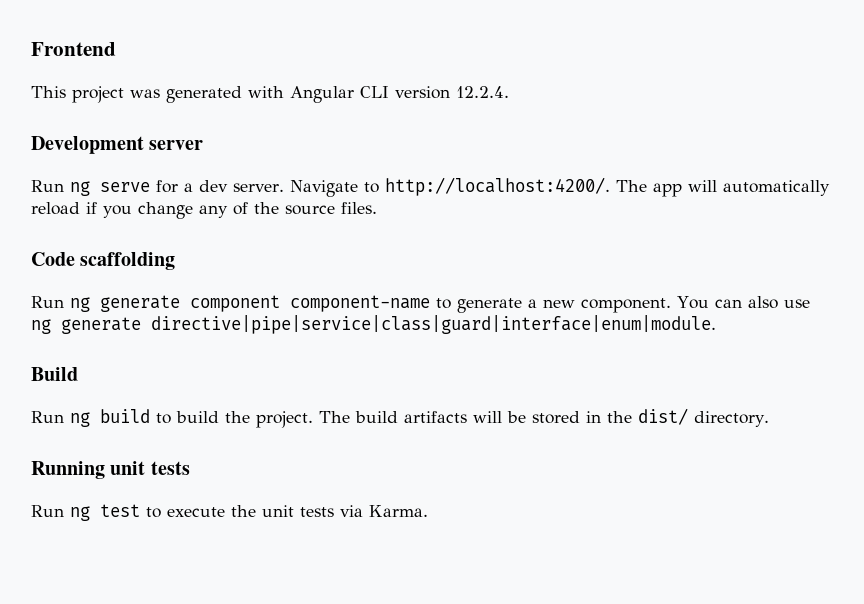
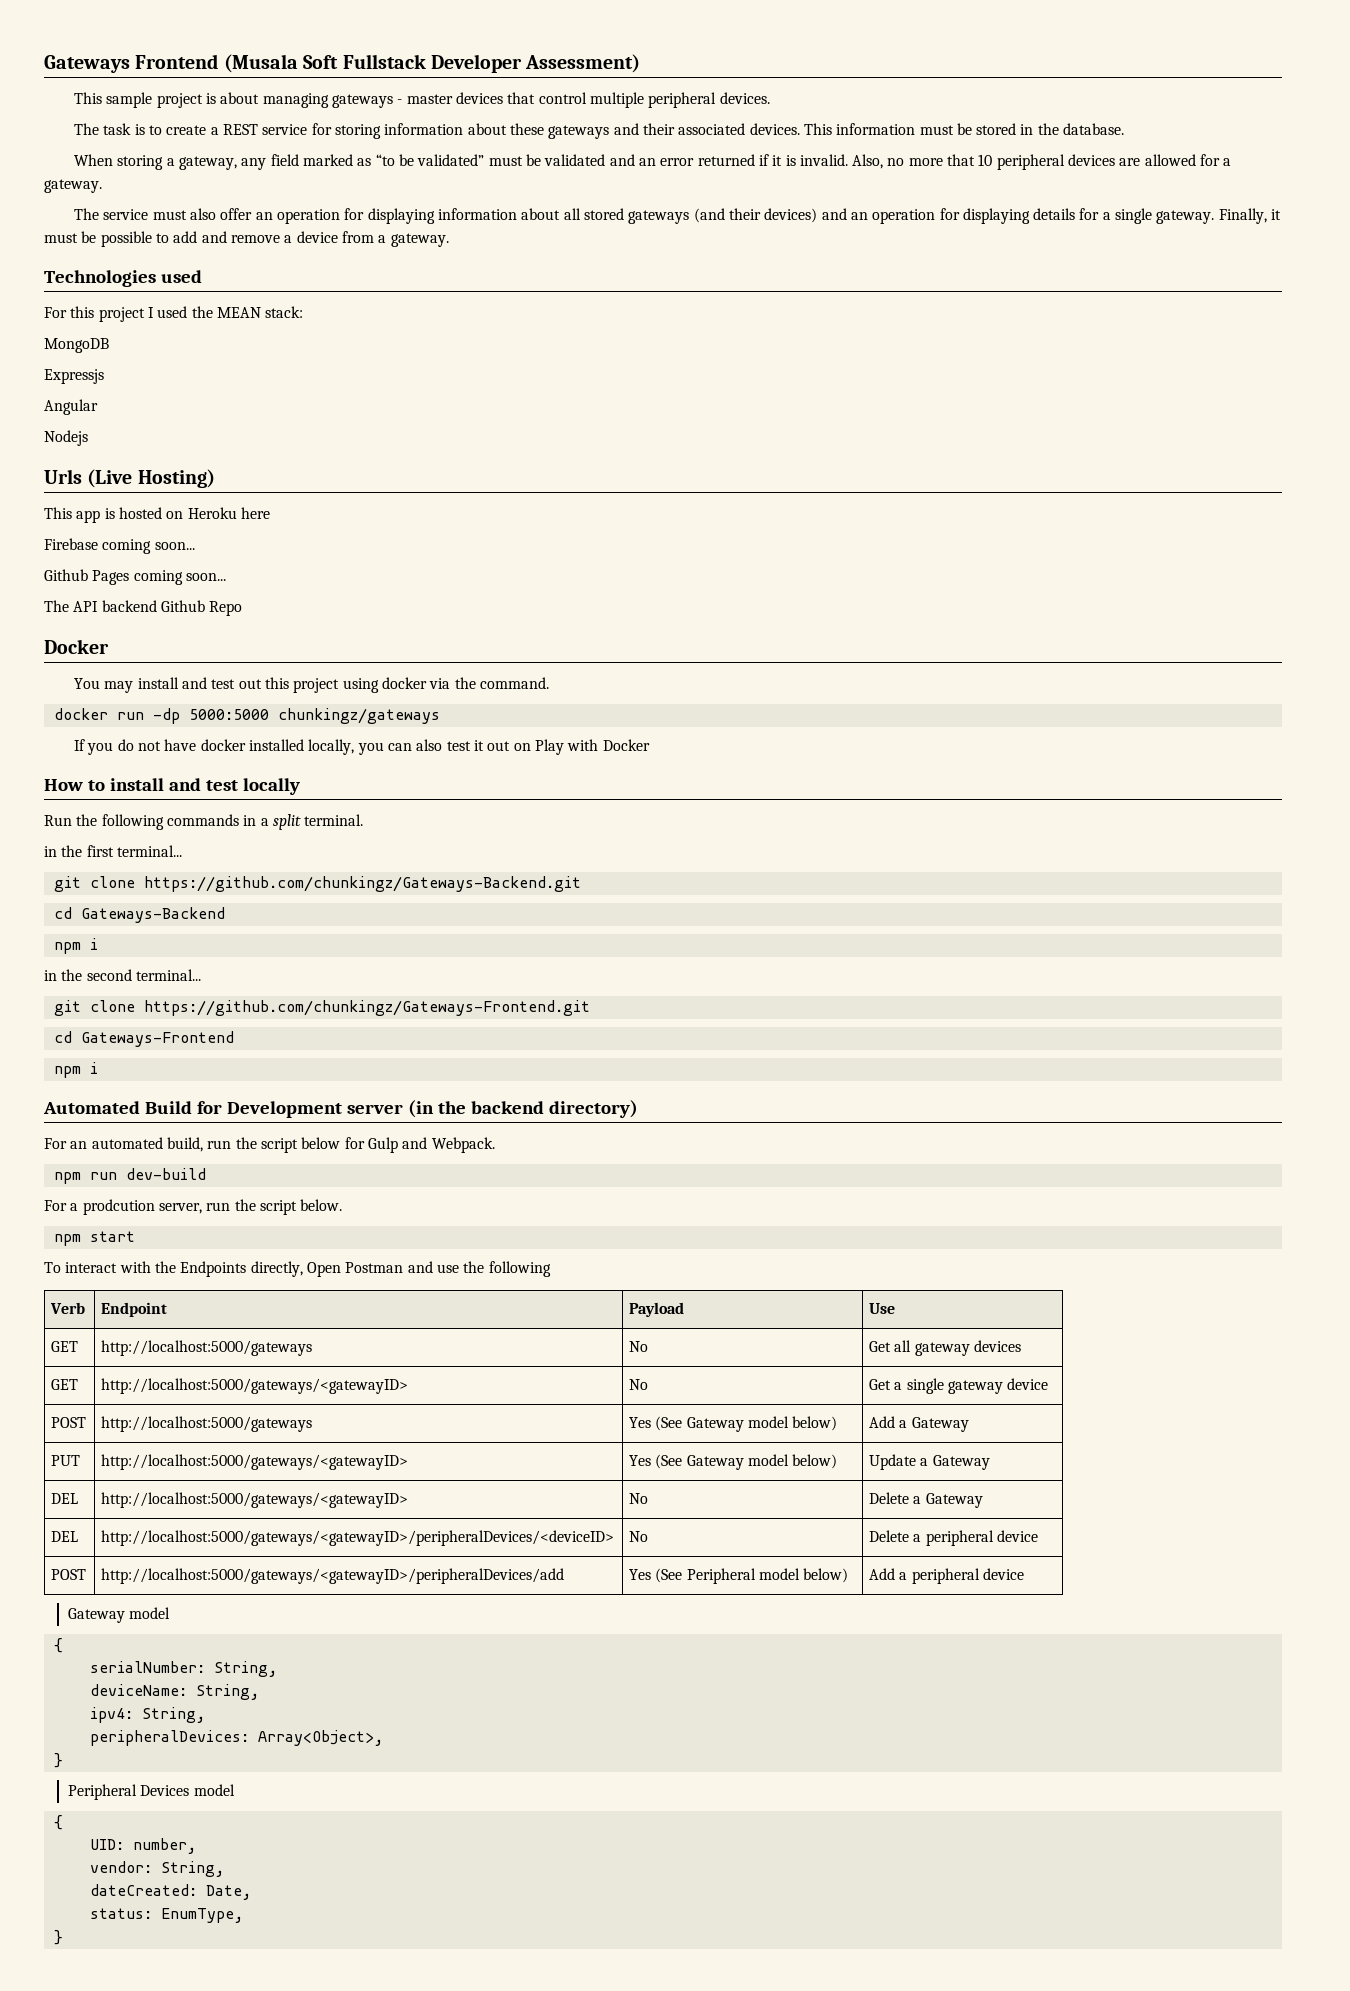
- Frontend
- This project was generated with Angular CLI version 12.2.4.
- Development server
- Run ng serve for a dev server. Navigate to http://localhost:4200/. The app will automatically reload if you change any of the source files.
- Code scaffolding
- Run ng generate component component-name to generate a new component. You can also use ng generate directive|pipe|service|class|guard|interface|enum|module.
- Build
- Run ng build to build the project. The build artifacts will be stored in the dist/ directory.
- Running unit tests
- Run ng test to execute the unit tests via Karma.
+ Gateways Frontend (Musala Soft Fullstack Developer Assessment)
+ This sample project is about managing gateways - master devices that control multiple peripheral devices.
+ The task is to create a REST service for storing information about these gateways and their associated devices. This information must be stored in the database.
+ When storing a gateway, any field marked as “to be validated” must be validated and an error returned if it is invalid. Also, no more that 10 peripheral devices are allowed for a gateway.
+ The service must also offer an operation for displaying information about all stored gateways (and their devices) and an operation for displaying details for a single gateway. Finally, it must be possible to add and remove a device from a gateway.
+ Technologies used
+ For this project I used the MEAN stack:
+ MongoDB
+ Expressjs
+ Angular
+ Nodejs
+ Urls (Live Hosting)
+ This app is hosted on Heroku here
+ Firebase coming soon...
+ Github Pages coming soon...
+ The API backend Github Repo
+ Docker
+ You may install and test out this project using docker via the command.
+ docker run -dp 5000:5000 chunkingz/gateways
+ If you do not have docker installed locally, you can also test it out on Play with Docker
+ How to install and test locally
+ Run the following commands in a split terminal.
+ in the first terminal...
+ git clone https://github.com/chunkingz/Gateways-Backend.git
+ cd Gateways-Backend
+ npm i
+ in the second terminal...
+ git clone https://github.com/chunkingz/Gateways-Frontend.git
+ cd Gateways-Frontend
+ npm i
+ Automated Build for Development server (in the backend directory)
+ For an automated build, run the script below for Gulp and Webpack.
+ npm run dev-build
+ For a prodcution server, run the script below.
+ npm start
+ To interact with the Endpoints directly, Open Postman and use the following
+ Verb | Endpoint | Payload | Use
+ GET | http://localhost:5000/gateways | No | Get all gateway devices
+ GET | http://localhost:5000/gateways/<gatewayID> | No | Get a single gateway device
+ POST | http://localhost:5000/gateways | Yes (See Gateway model below) | Add a Gateway
+ PUT | http://localhost:5000/gateways/<gatewayID> | Yes (See Gateway model below) | Update a Gateway
+ DEL | http://localhost:5000/gateways/<gatewayID> | No | Delete a Gateway
+ DEL | http://localhost:5000/gateways/<gatewayID>/peripheralDevices/<deviceID> | No | Delete a peripheral device
+ POST | http://localhost:5000/gateways/<gatewayID>/peripheralDevices/add | Yes (See Peripheral model below) | Add a peripheral device
+ Gateway model
+ {
+ serialNumber: String,
+ deviceName: String,
+ ipv4: String,
+ peripheralDevices: Array<Object>,
+ }
+ Peripheral Devices model
+ {
+ UID: number,
+ vendor: String,
+ dateCreated: Date,
+ status: EnumType,
+ }

